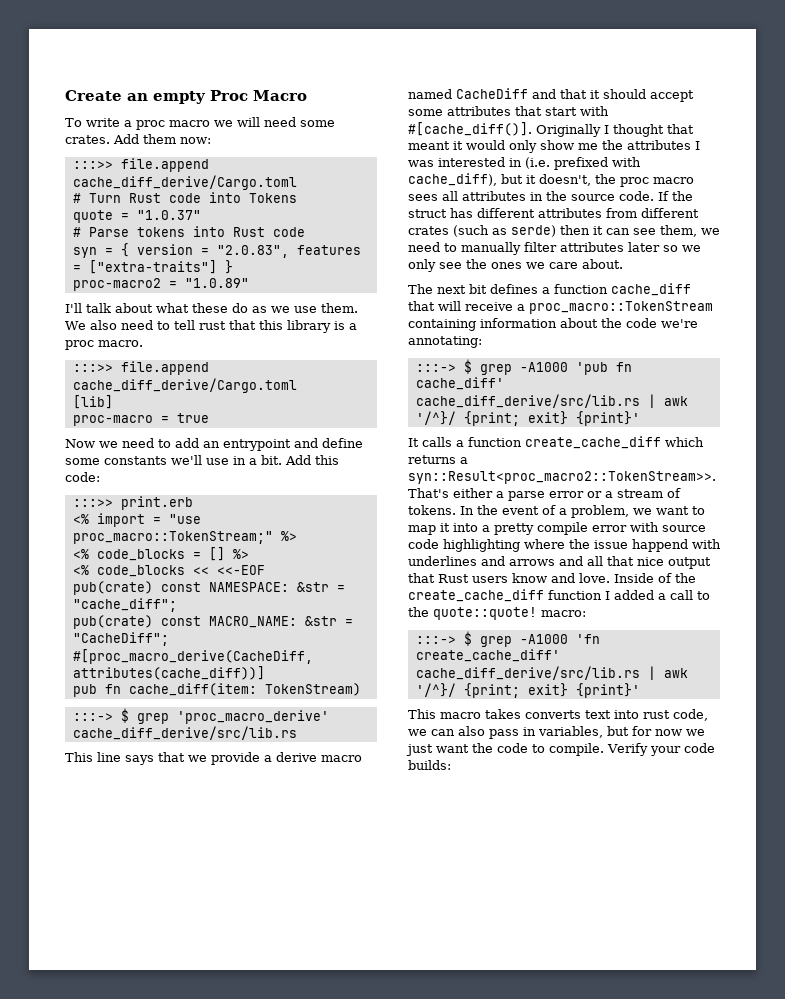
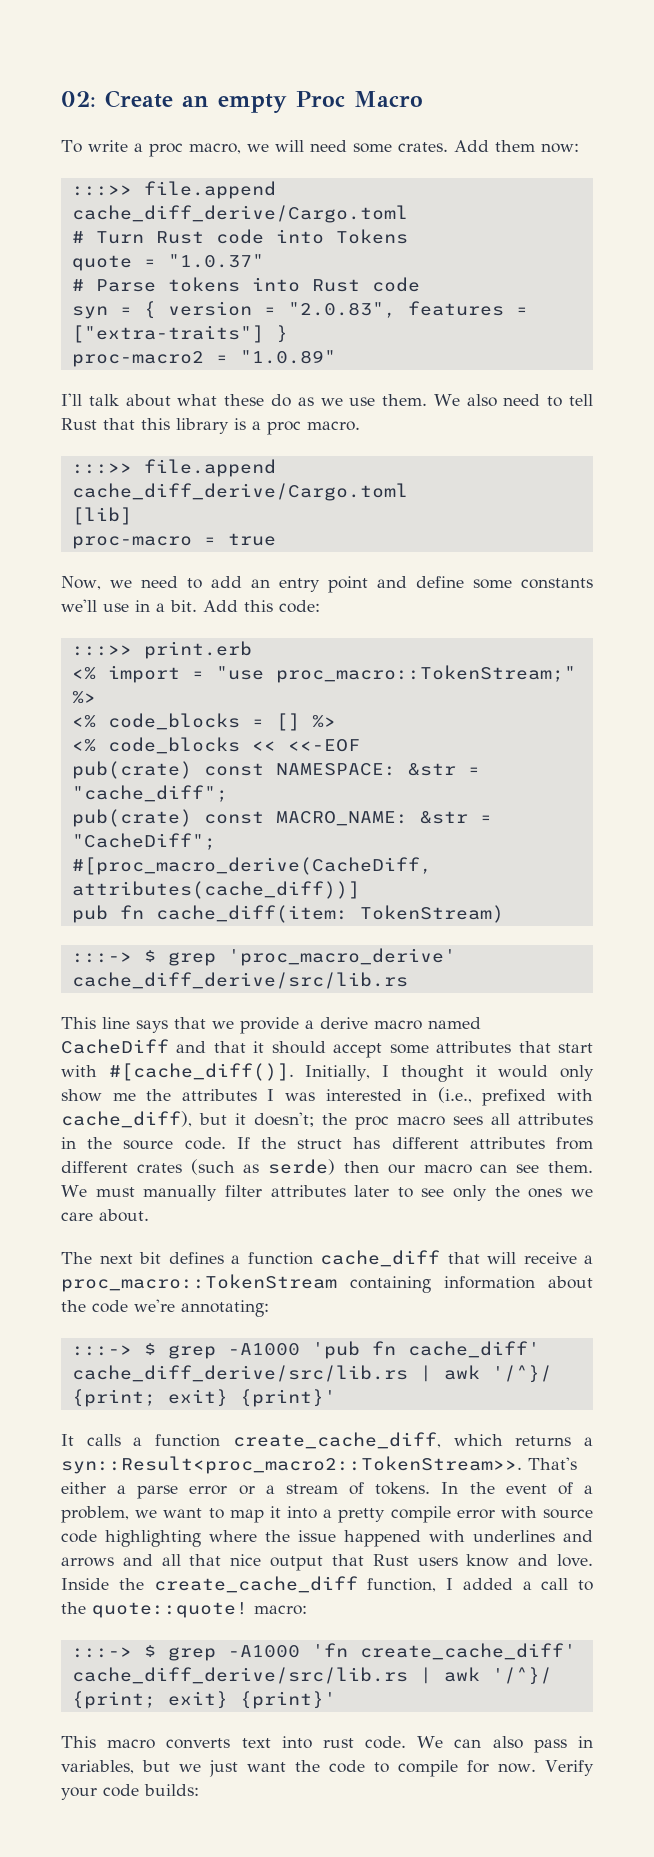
- Create an empty Proc Macro
+ 02: Create an empty Proc Macro
- To write a proc macro we will need some crates.
+ To write a proc macro, we will need some crates.
- We also need to tell rust that this library is a proc macro.
+ We also need to tell Rust that this library is a proc macro.
- Now we need to add an entrypoint and define some constants we'll use in a bit.
+ Now, we need to add an entry point and define some constants we'll use in a bit.
- Originally I thought that meant it would only show me the attributes I was interested in (i.e. prefixed with cache_diff), but it doesn't, the proc macro sees all attributes in the source code.
+ Initially, I thought it would only show me the attributes I was interested in (i.e., prefixed with cache_diff), but it doesn't; the proc macro sees all attributes in the source code.
- If the struct has different attributes from different crates (such as serde) then it can see them, we need to manually filter attributes later so we only see the ones we care about.
+ If the struct has different attributes from different crates (such as serde) then our macro can see them. We must manually filter attributes later to see only the ones we care about.
- It calls a function create_cache_diff which returns a syn::Result<proc_macro2::TokenStream>>.
+ It calls a function create_cache_diff, which returns a syn::Result<proc_macro2::TokenStream>>.
- In the event of a problem, we want to map it into a pretty compile error with source code highlighting where the issue happend with underlines and arrows and all that nice output that Rust users know and love.
+ In the event of a problem, we want to map it into a pretty compile error with source code highlighting where the issue happened with underlines and arrows and all that nice output that Rust users know and love.
- Inside of the create_cache_diff function I added a call to the quote::quote! macro:
+ Inside the create_cache_diff function, I added a call to the quote::quote! macro:
- This macro takes converts text into rust code, we can also pass in variables, but for now we just want the code to compile.
+ This macro converts text into rust code. We can also pass in variables, but we just want the code to compile for now.

